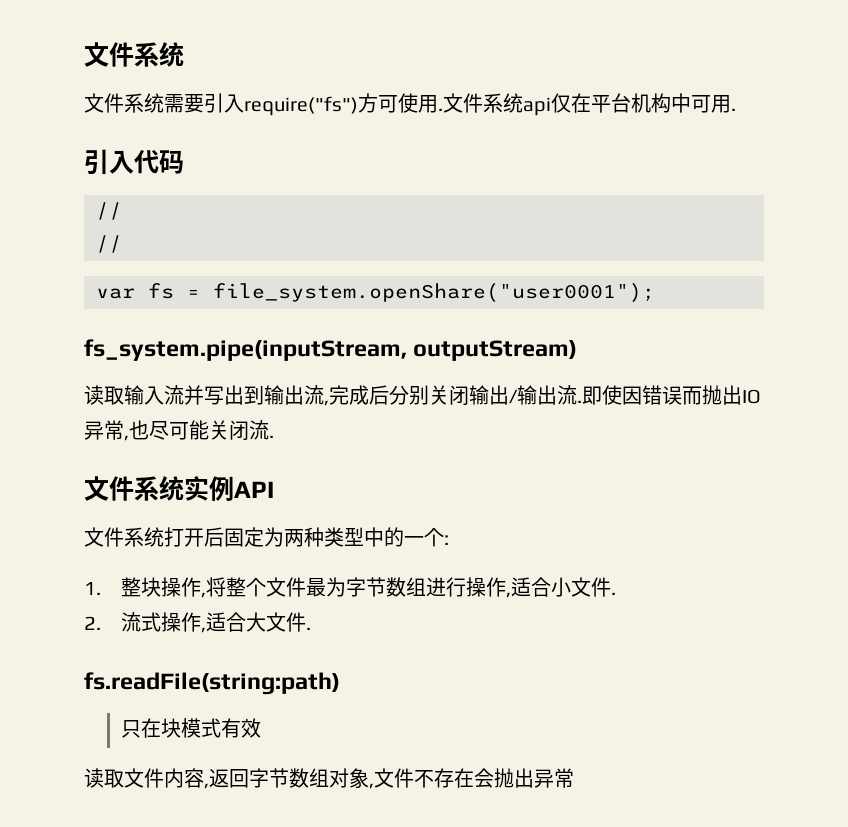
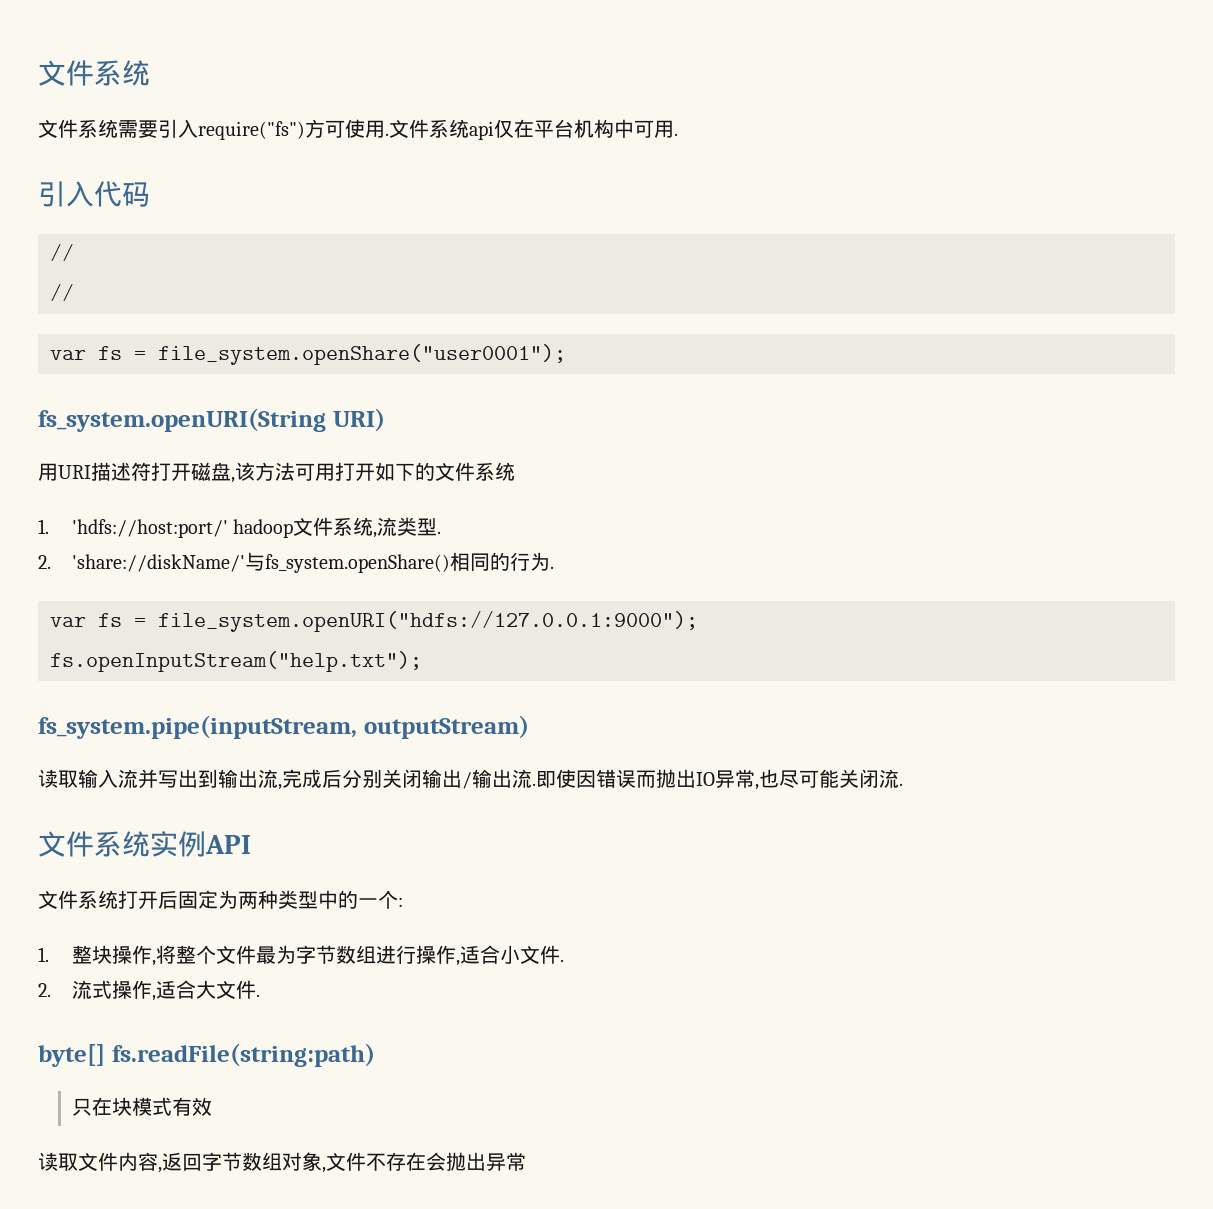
+ fs_system.openURI(String URI)
+ 用URI描述符打开磁盘,该方法可用打开如下的文件系统
+ 1. 'hdfs://host:port/' hadoop文件系统,流类型.
+ 2. 'share://diskName/'与fs_system.openShare()相同的行为.
+ var fs = file_system.openURI("hdfs://127.0.0.1:9000");
+ fs.openInputStream("help.txt");
- fs.readFile(string:path)
+ byte[] fs.readFile(string:path)

